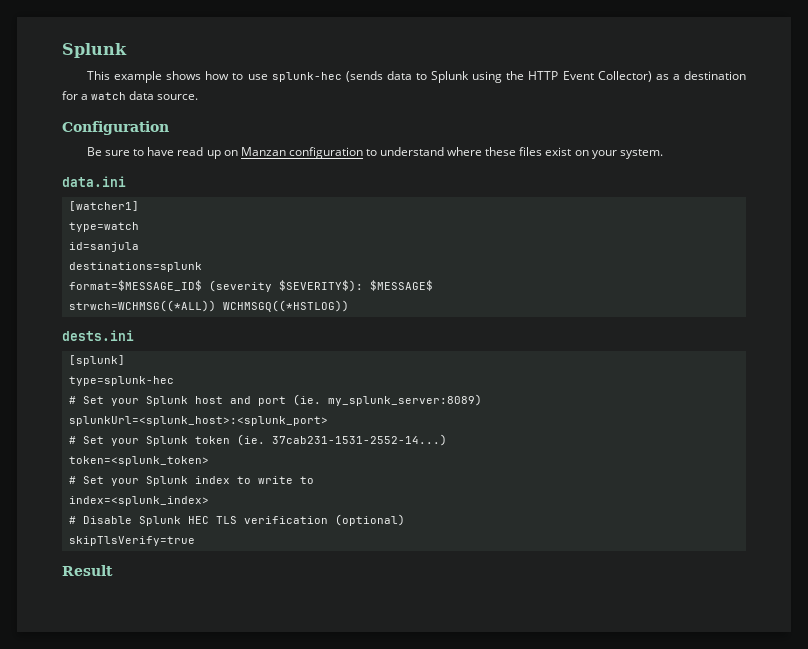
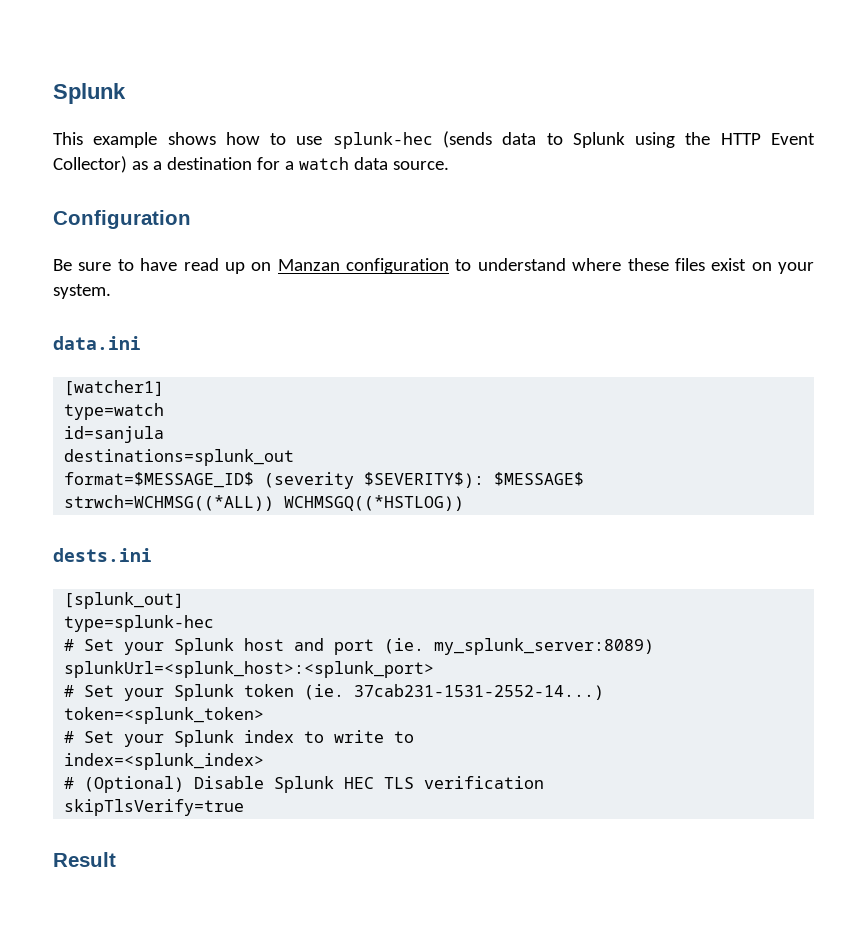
- destinations=splunk
+ destinations=splunk_out
- [splunk]
+ [splunk_out]
- # Disable Splunk HEC TLS verification (optional)
+ # (Optional) Disable Splunk HEC TLS verification

